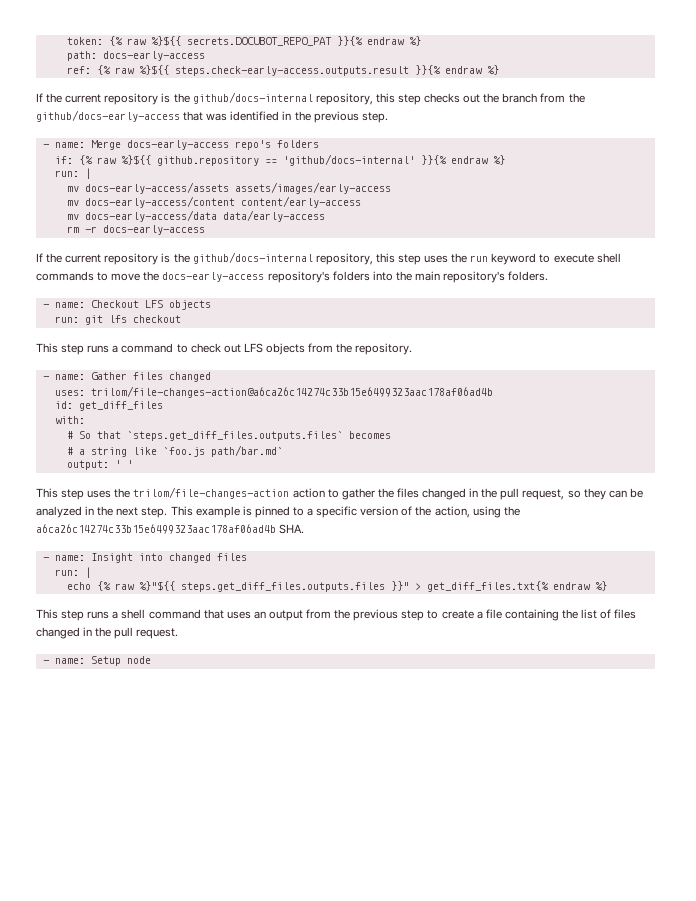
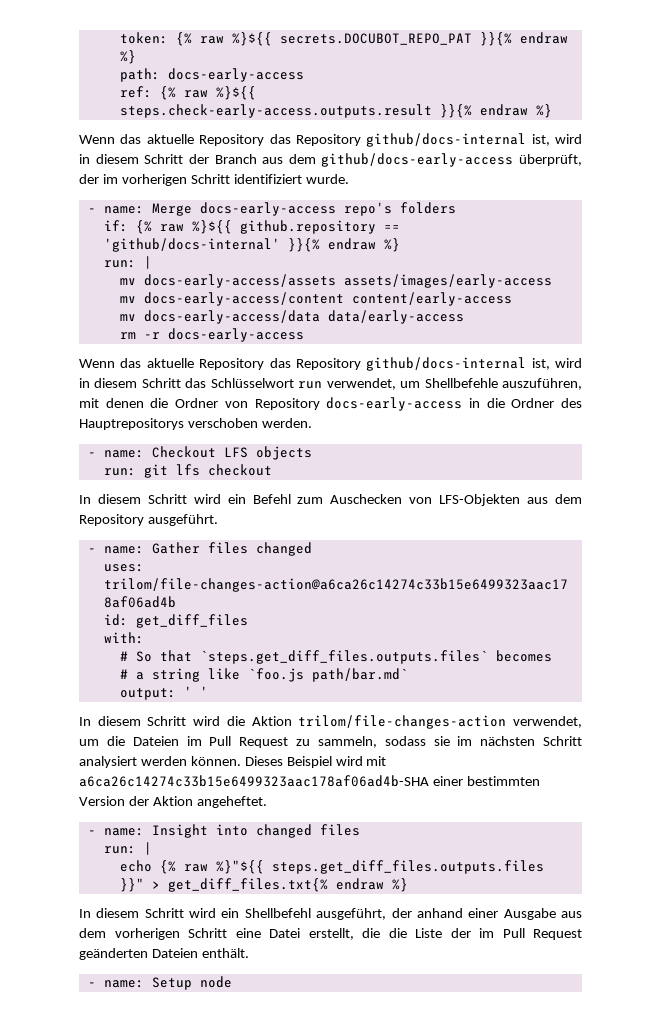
- If the current repository is the github/docs-internal repository, this step checks out the branch from the github/docs-early-access that was identified in the previous step.
+ Wenn das aktuelle Repository das Repository github/docs-internal ist, wird in diesem Schritt der Branch aus dem github/docs-early-access überprüft, der im vorherigen Schritt identifiziert wurde.
- If the current repository is the github/docs-internal repository, this step uses the run keyword to execute shell commands to move the docs-early-access repository's folders into the main repository's folders.
+ Wenn das aktuelle Repository das Repository github/docs-internal ist, wird in diesem Schritt das Schlüsselwort run verwendet, um Shellbefehle auszuführen, mit denen die Ordner von Repository docs-early-access in die Ordner des Hauptrepositorys verschoben werden.
- This step runs a command to check out LFS objects from the repository.
+ In diesem Schritt wird ein Befehl zum Auschecken von LFS-Objekten aus dem Repository ausgeführt.
- This step uses the trilom/file-changes-action action to gather the files changed in the pull request, so they can be analyzed in the next step. This example is pinned to a specific version of the action, using the a6ca26c14274c33b15e6499323aac178af06ad4b SHA.
+ In diesem Schritt wird die Aktion trilom/file-changes-action verwendet, um die Dateien im Pull Request zu sammeln, sodass sie im nächsten Schritt analysiert werden können. Dieses Beispiel wird mit a6ca26c14274c33b15e6499323aac178af06ad4b-SHA einer bestimmten Version der Aktion angeheftet.
- This step runs a shell command that uses an output from the previous step to create a file containing the list of files changed in the pull request.
+ In diesem Schritt wird ein Shellbefehl ausgeführt, der anhand einer Ausgabe aus dem vorherigen Schritt eine Datei erstellt, die die Liste der im Pull Request geänderten Dateien enthält.

